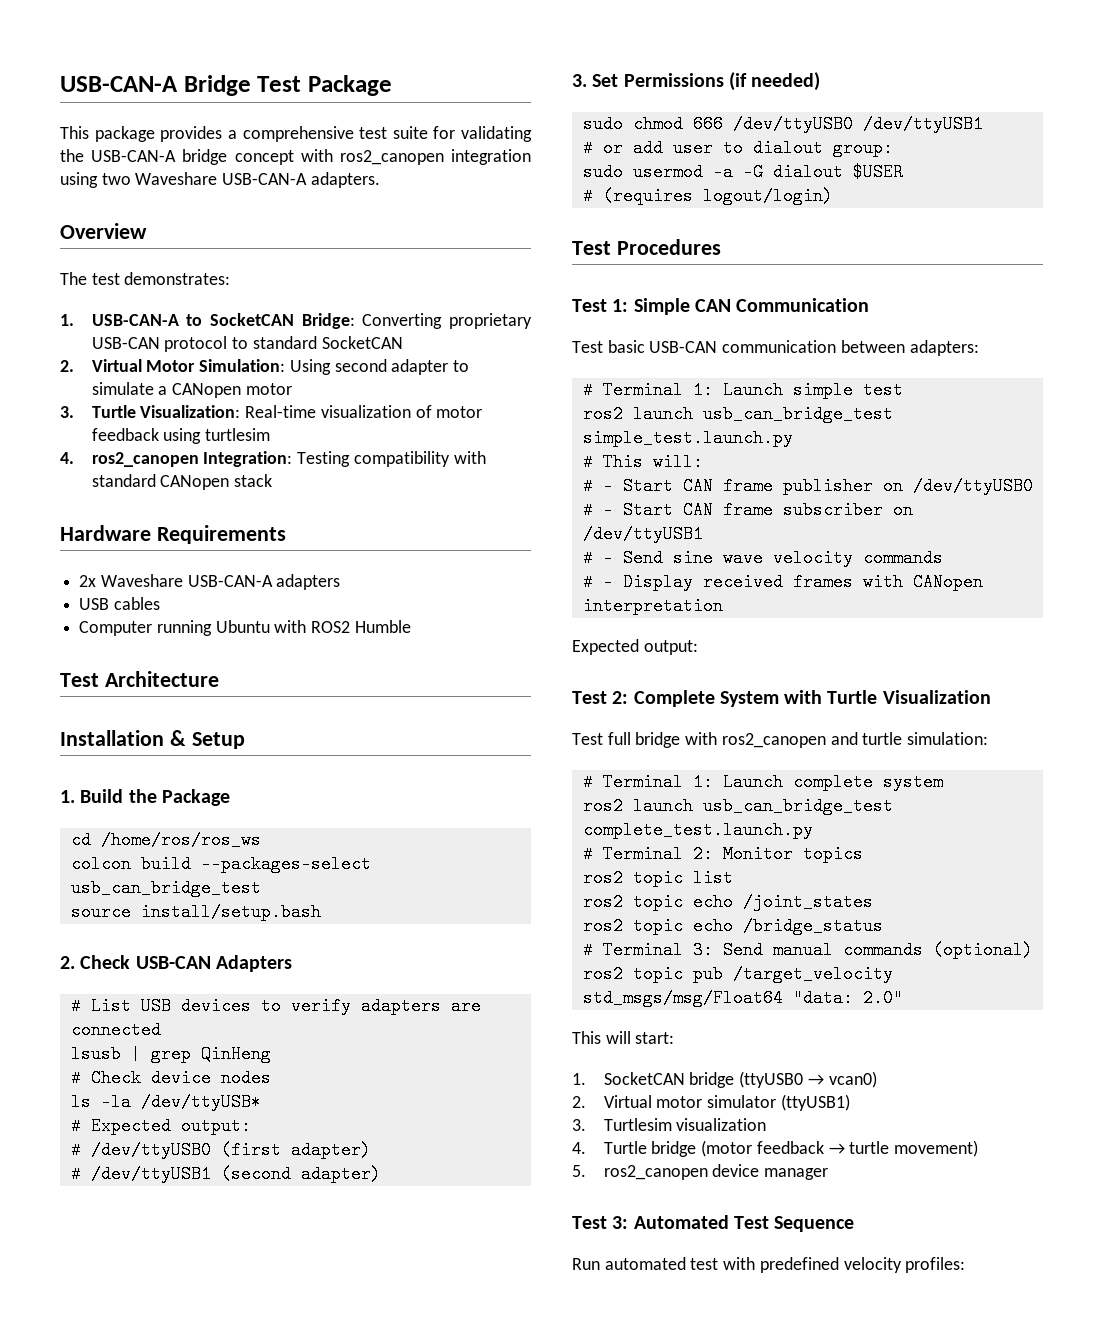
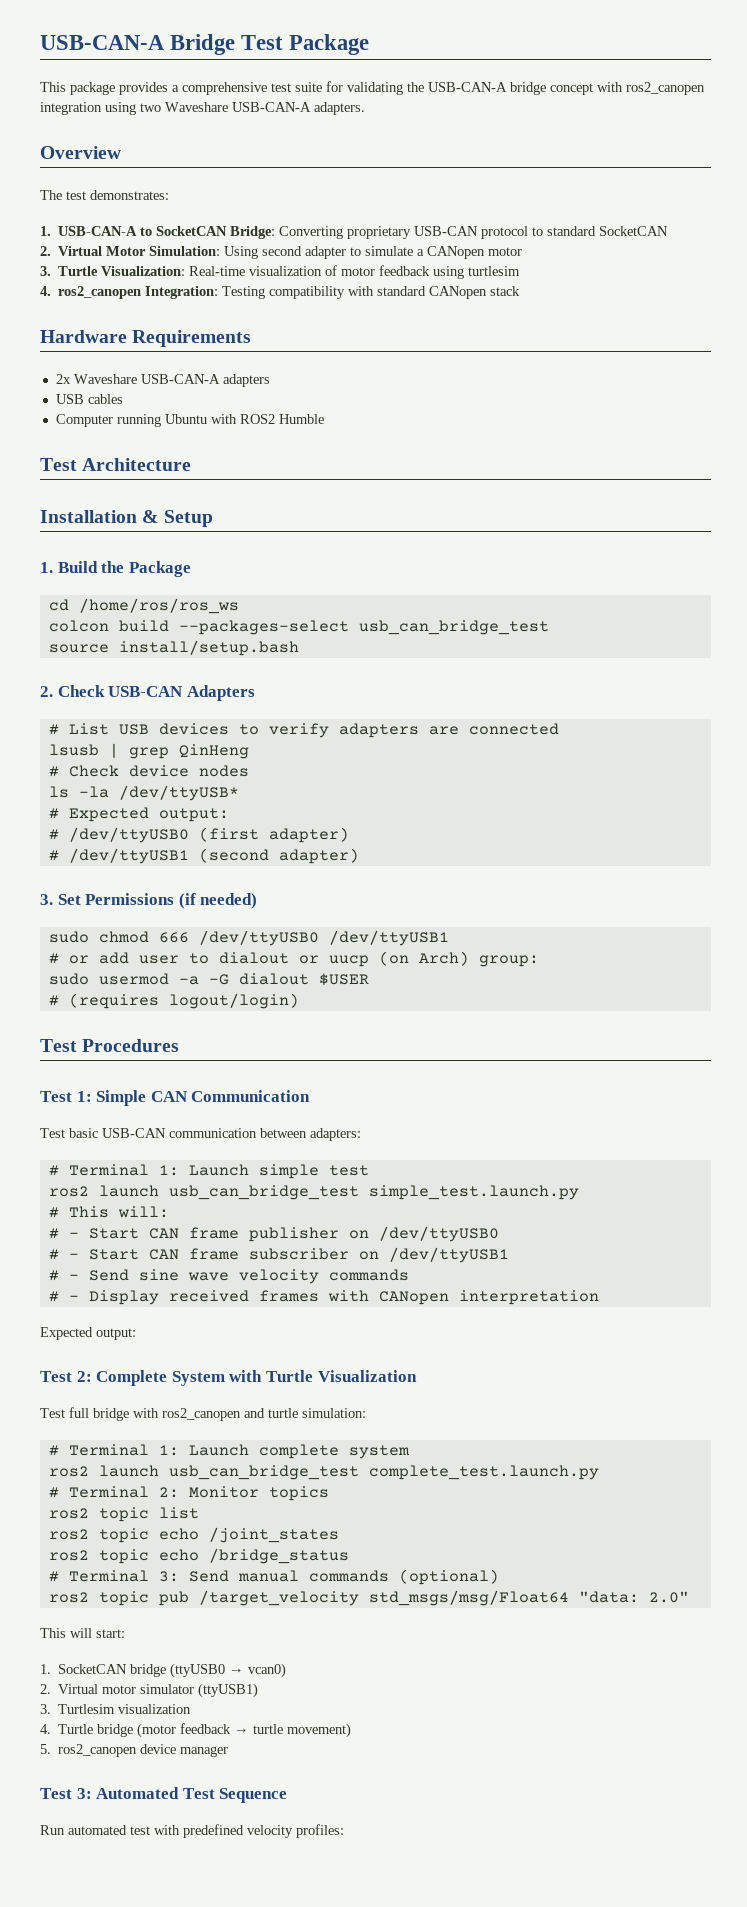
- # or add user to dialout group:
+ # or add user to dialout or uucp (on Arch) group:

